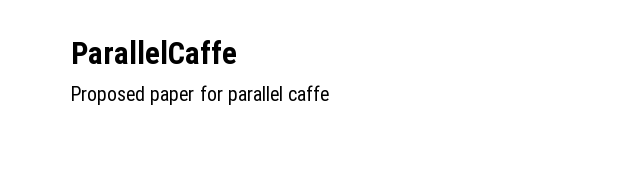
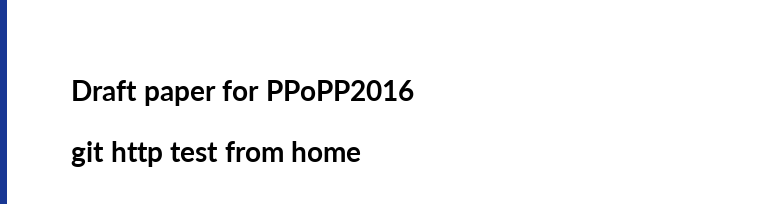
- ParallelCaffe
- Proposed paper for parallel caffe
+ Draft paper for PPoPP2016
+ git http test from home

